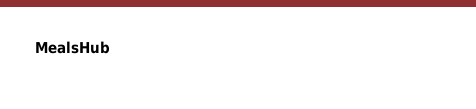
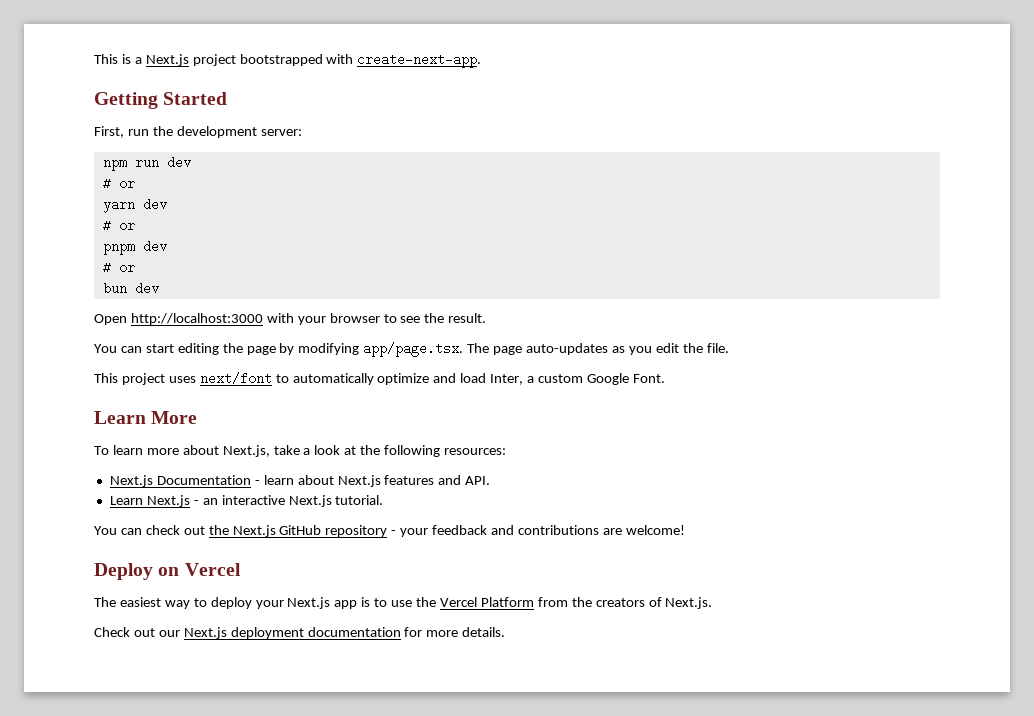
- MealsHub
+ This is a Next.js project bootstrapped with create-next-app.
+ Getting Started
+ First, run the development server:
+ npm run dev
+ # or
+ yarn dev
+ # or
+ pnpm dev
+ # or
+ bun dev
+ Open http://localhost:3000 with your browser to see the result.
+ You can start editing the page by modifying app/page.tsx. The page auto-updates as you edit the file.
+ This project uses next/font to automatically optimize and load Inter, a custom Google Font.
+ Learn More
+ To learn more about Next.js, take a look at the following resources:
+ Next.js Documentation - learn about Next.js features and API.
+ Learn Next.js - an interactive Next.js tutorial.
+ You can check out the Next.js GitHub repository - your feedback and contributions are welcome!
+ Deploy on Vercel
+ The easiest way to deploy your Next.js app is to use the Vercel Platform from the creators of Next.js.
+ Check out our Next.js deployment documentation for more details.

